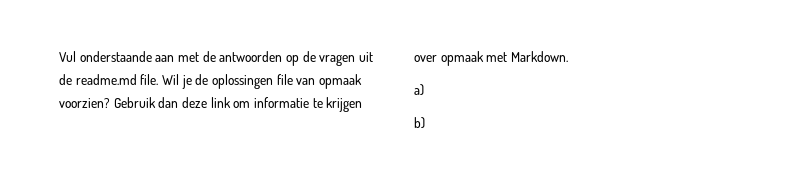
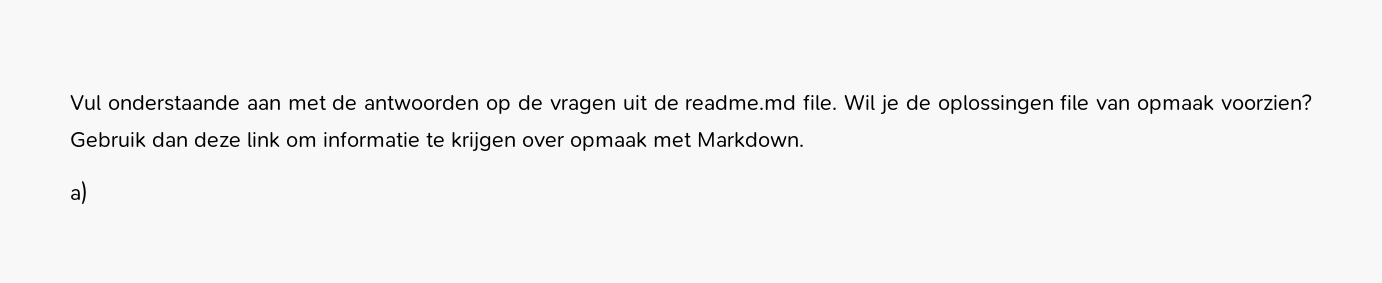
- b)

